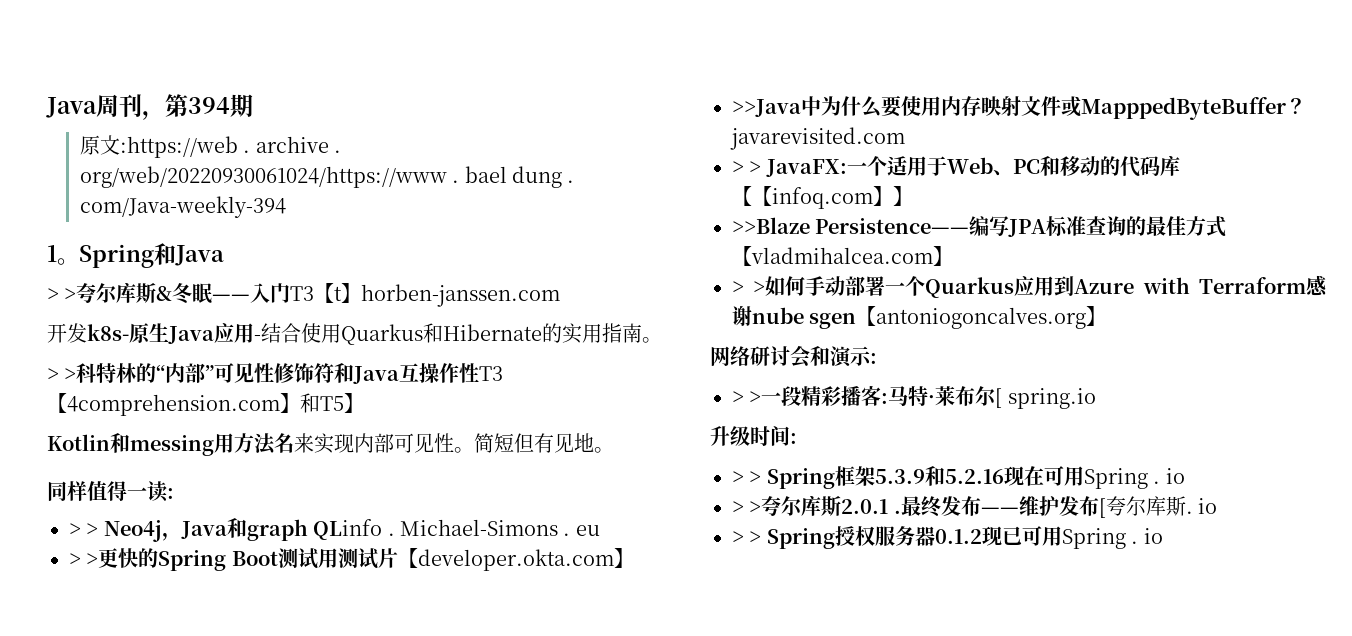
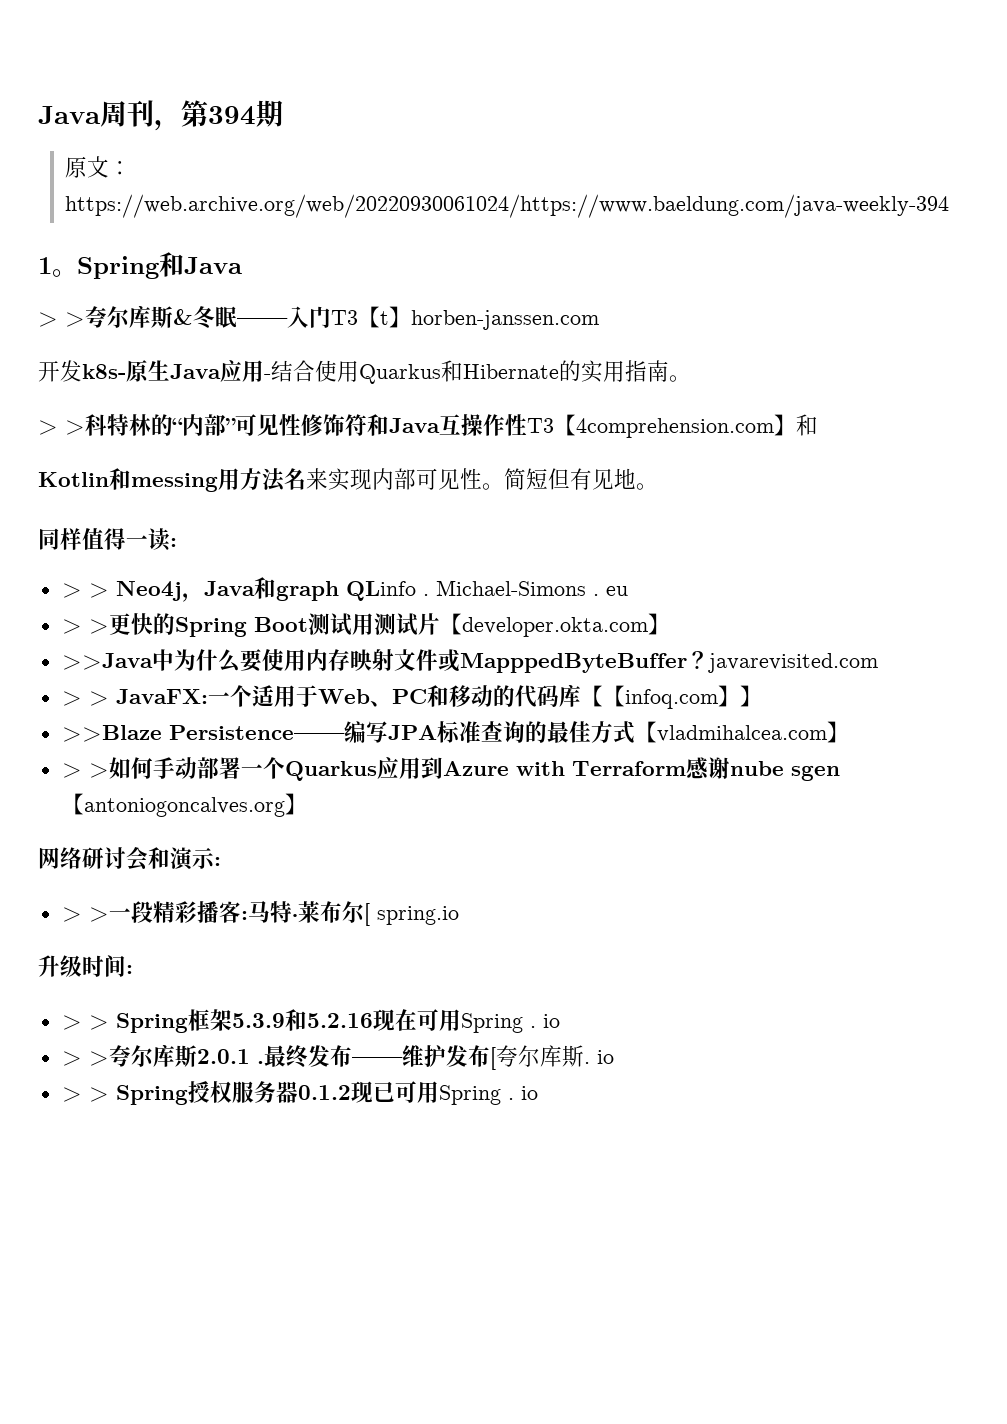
- 原文:https://web . archive . org/web/20220930061024/https://www . bael dung . com/Java-weekly-394
+ 原文：https://web.archive.org/web/20220930061024/https://www.baeldung.com/java-weekly-394
- > >科特林的“内部”可见性修饰符和Java互操作性T3【4comprehension.com】和T5】
+ > >科特林的“内部”可见性修饰符和Java互操作性T3【4comprehension.com】和

